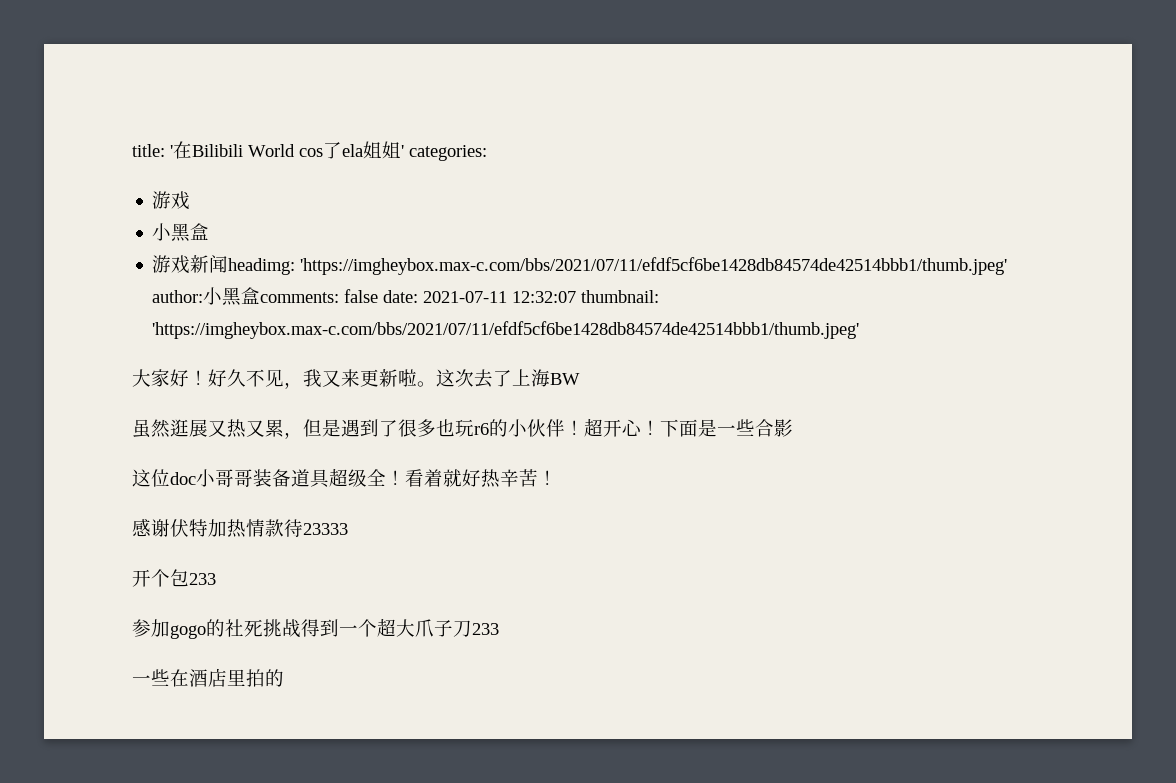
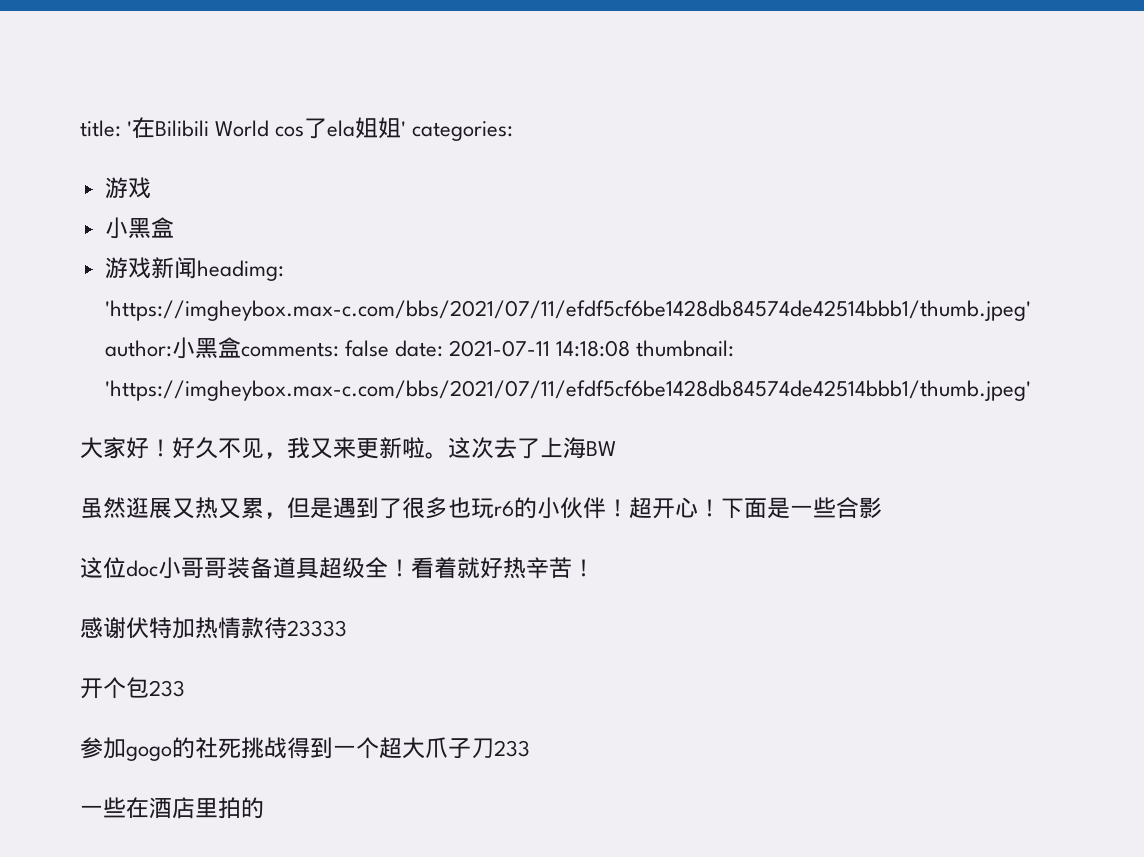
- 游戏新闻headimg: 'https://imgheybox.max-c.com/bbs/2021/07/11/efdf5cf6be1428db84574de42514bbb1/thumb.jpeg' author:小黑盒comments: false date: 2021-07-11 12:32:07 thumbnail: 'https://imgheybox.max-c.com/bbs/2021/07/11/efdf5cf6be1428db84574de42514bbb1/thumb.jpeg'
+ 游戏新闻headimg: 'https://imgheybox.max-c.com/bbs/2021/07/11/efdf5cf6be1428db84574de42514bbb1/thumb.jpeg' author:小黑盒comments: false date: 2021-07-11 14:18:08 thumbnail: 'https://imgheybox.max-c.com/bbs/2021/07/11/efdf5cf6be1428db84574de42514bbb1/thumb.jpeg'

